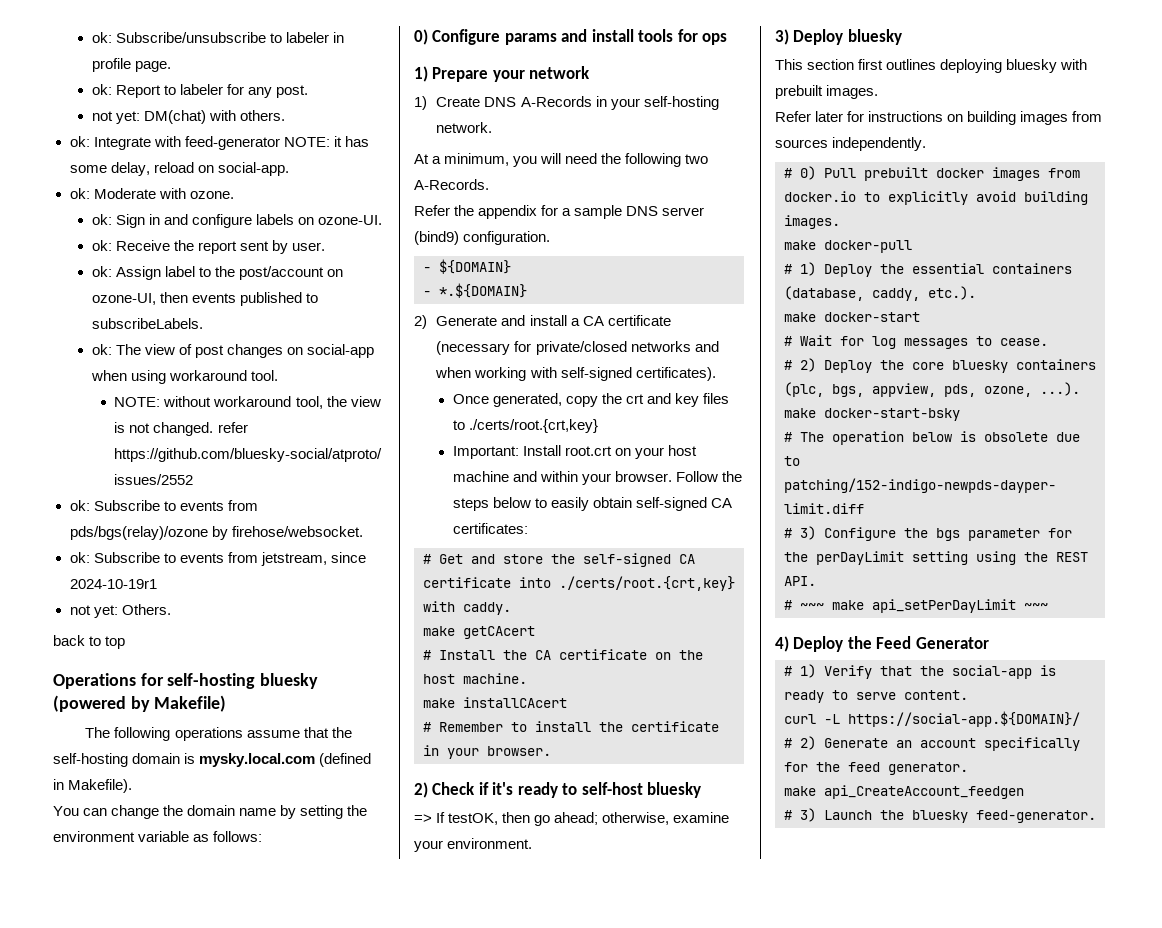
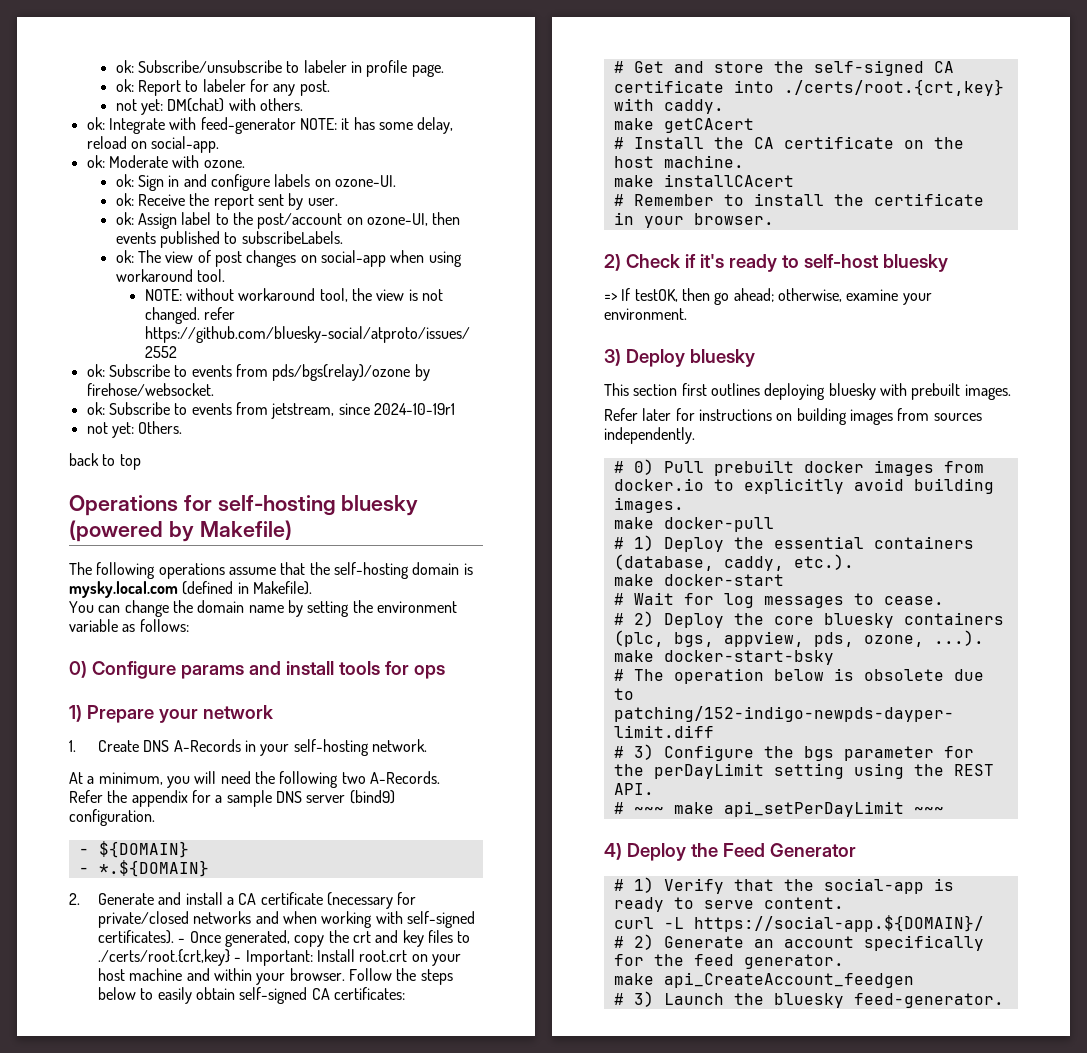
- 1) Create DNS A-Records in your self-hosting network.
+ 1. Create DNS A-Records in your self-hosting network.
- 2) Generate and install a CA certificate (necessary for private/closed networks and when working with self-signed certificates).
- Once generated, copy the crt and key files to ./certs/root.{crt,key}
- Important: Install root.crt on your host machine and within your browser.
+ 2. Generate and install a CA certificate (necessary for private/closed networks and when working with self-signed certificates). - Once generated, copy the crt and key files to ./certs/root.{crt,key} - Important: Install root.crt on your host machine and within your browser.

